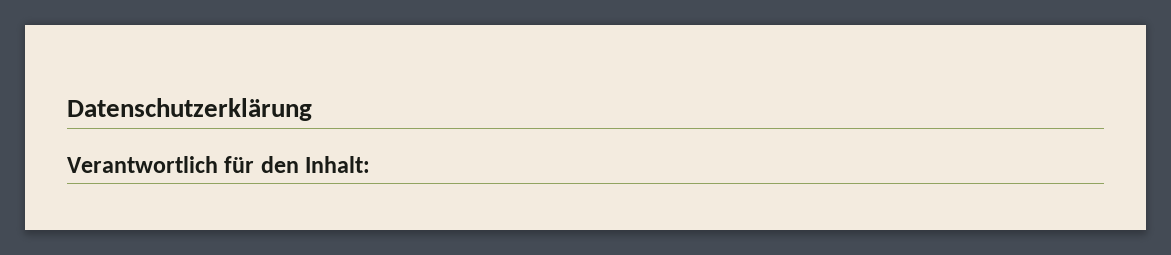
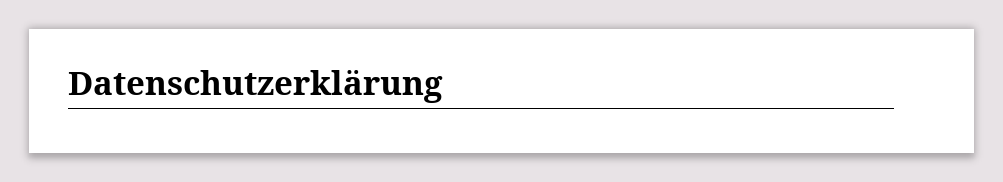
- Verantwortlich für den Inhalt:

